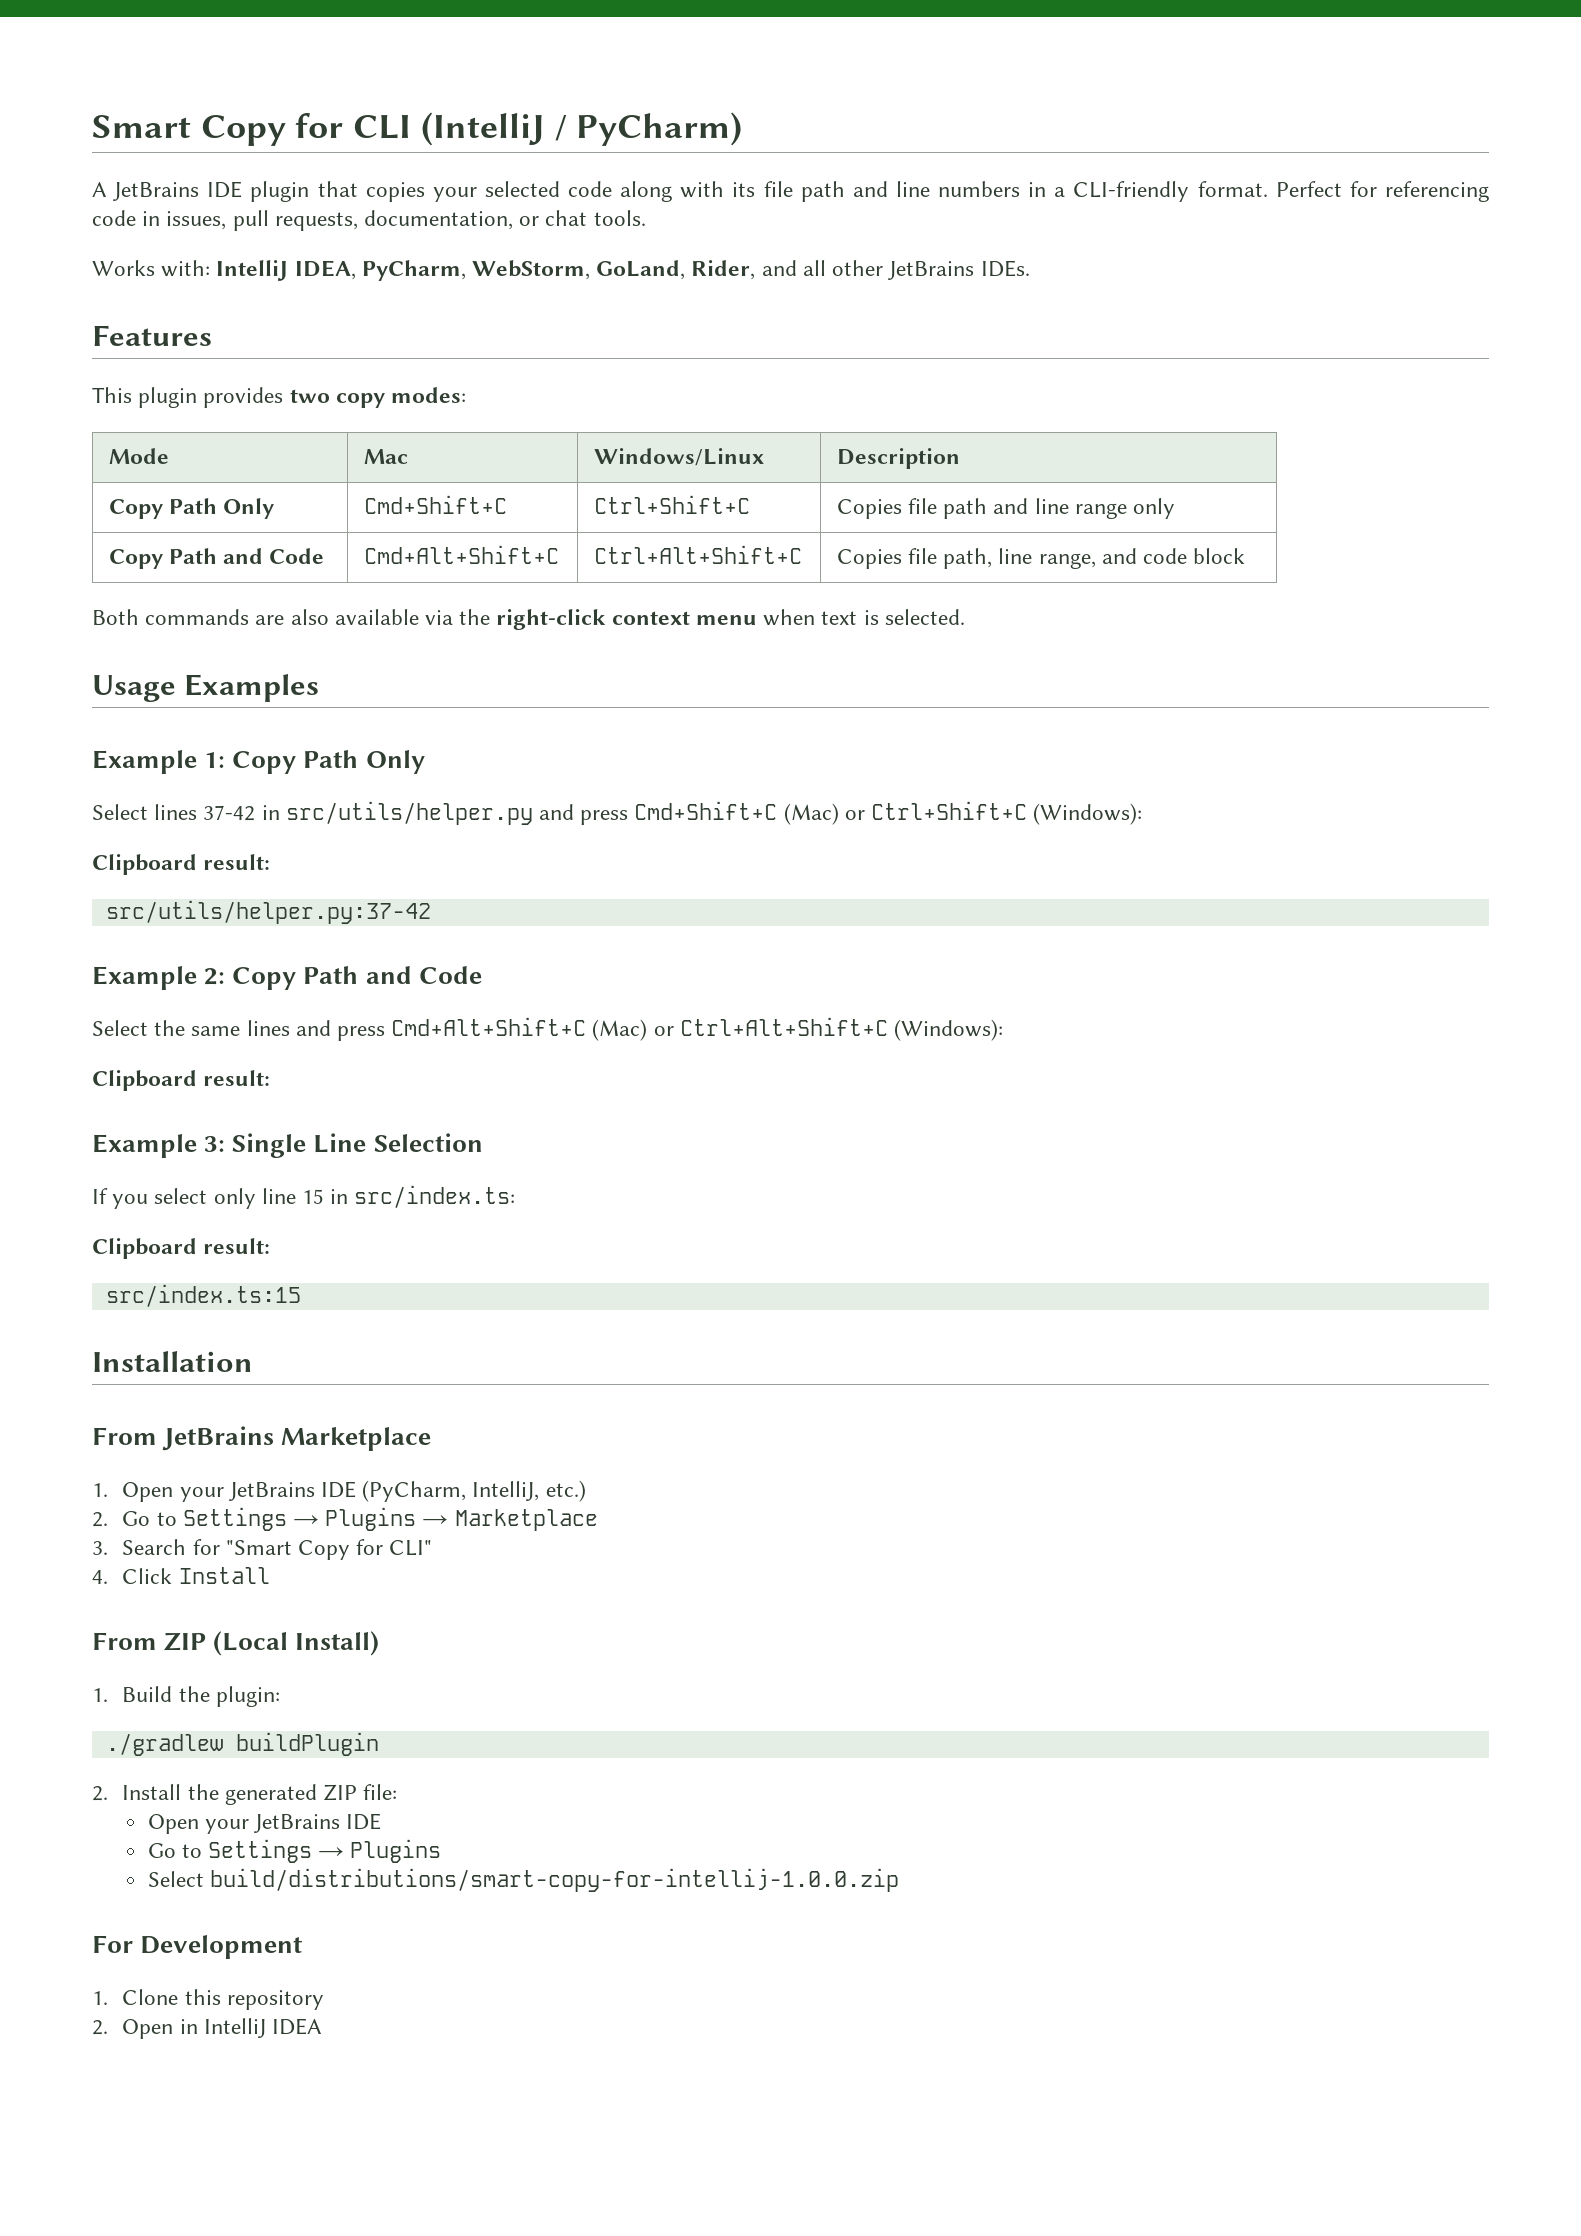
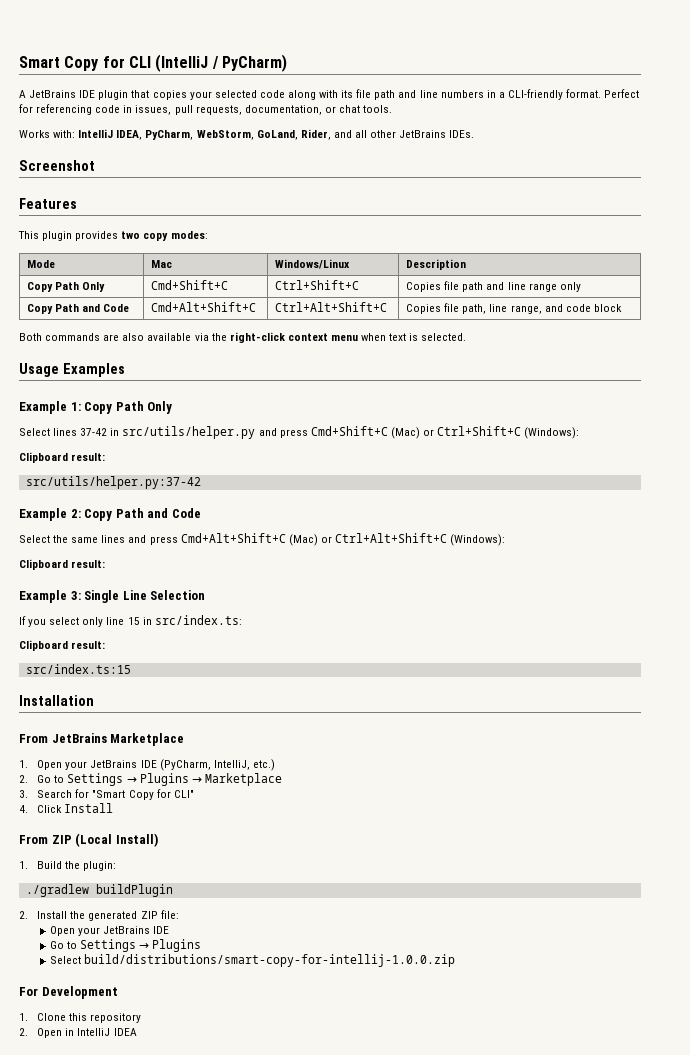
+ Screenshot

